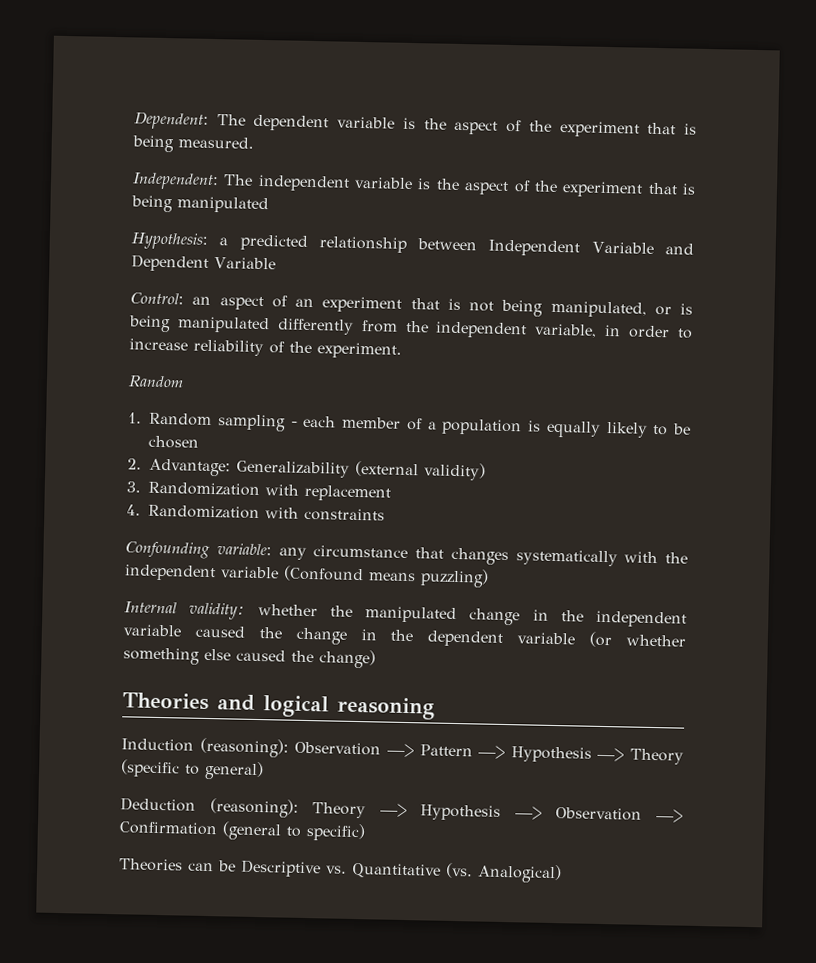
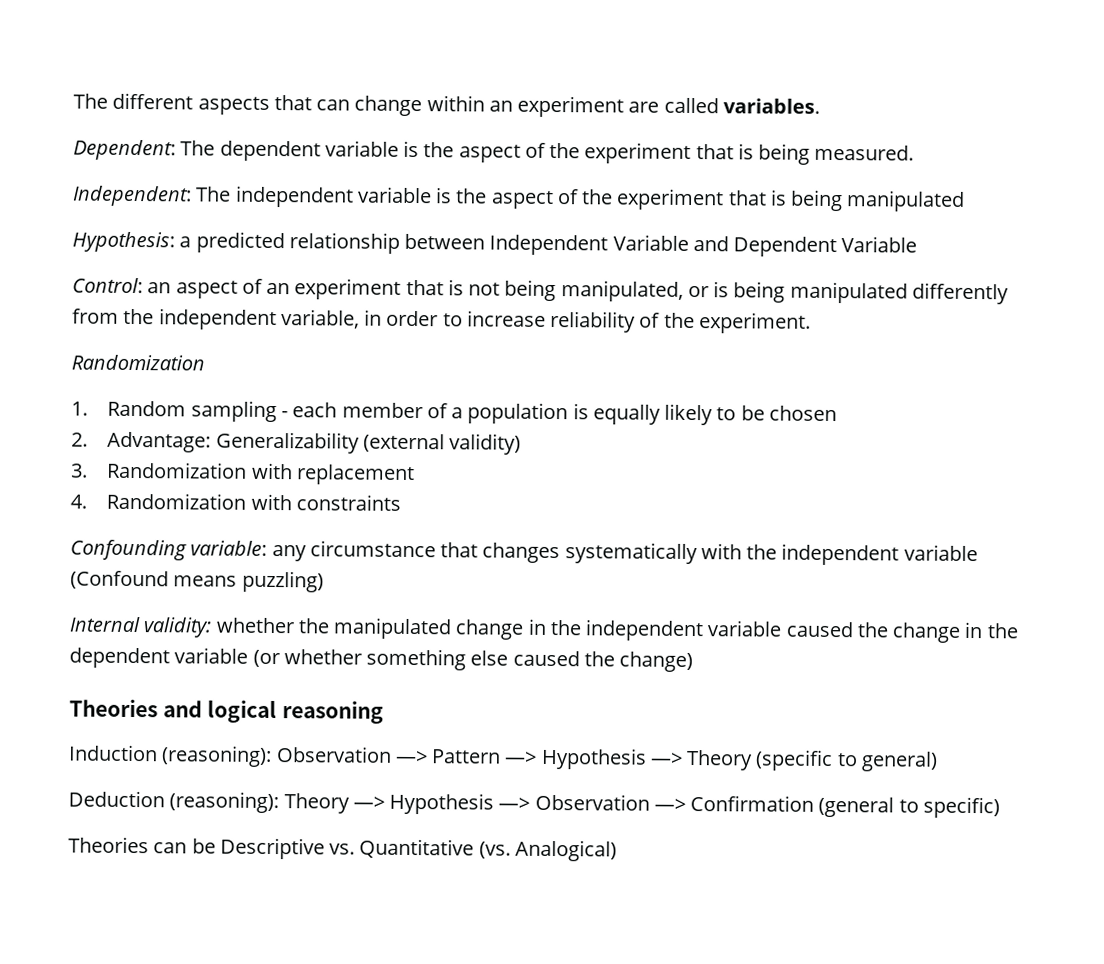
+ The different aspects that can change within an experiment are called variables.
  Control: an aspect of an experiment that is not being manipulated, or is being manipulated differently from the independent variable, in order to increase reliability of the experiment.
- Random
+ Randomization

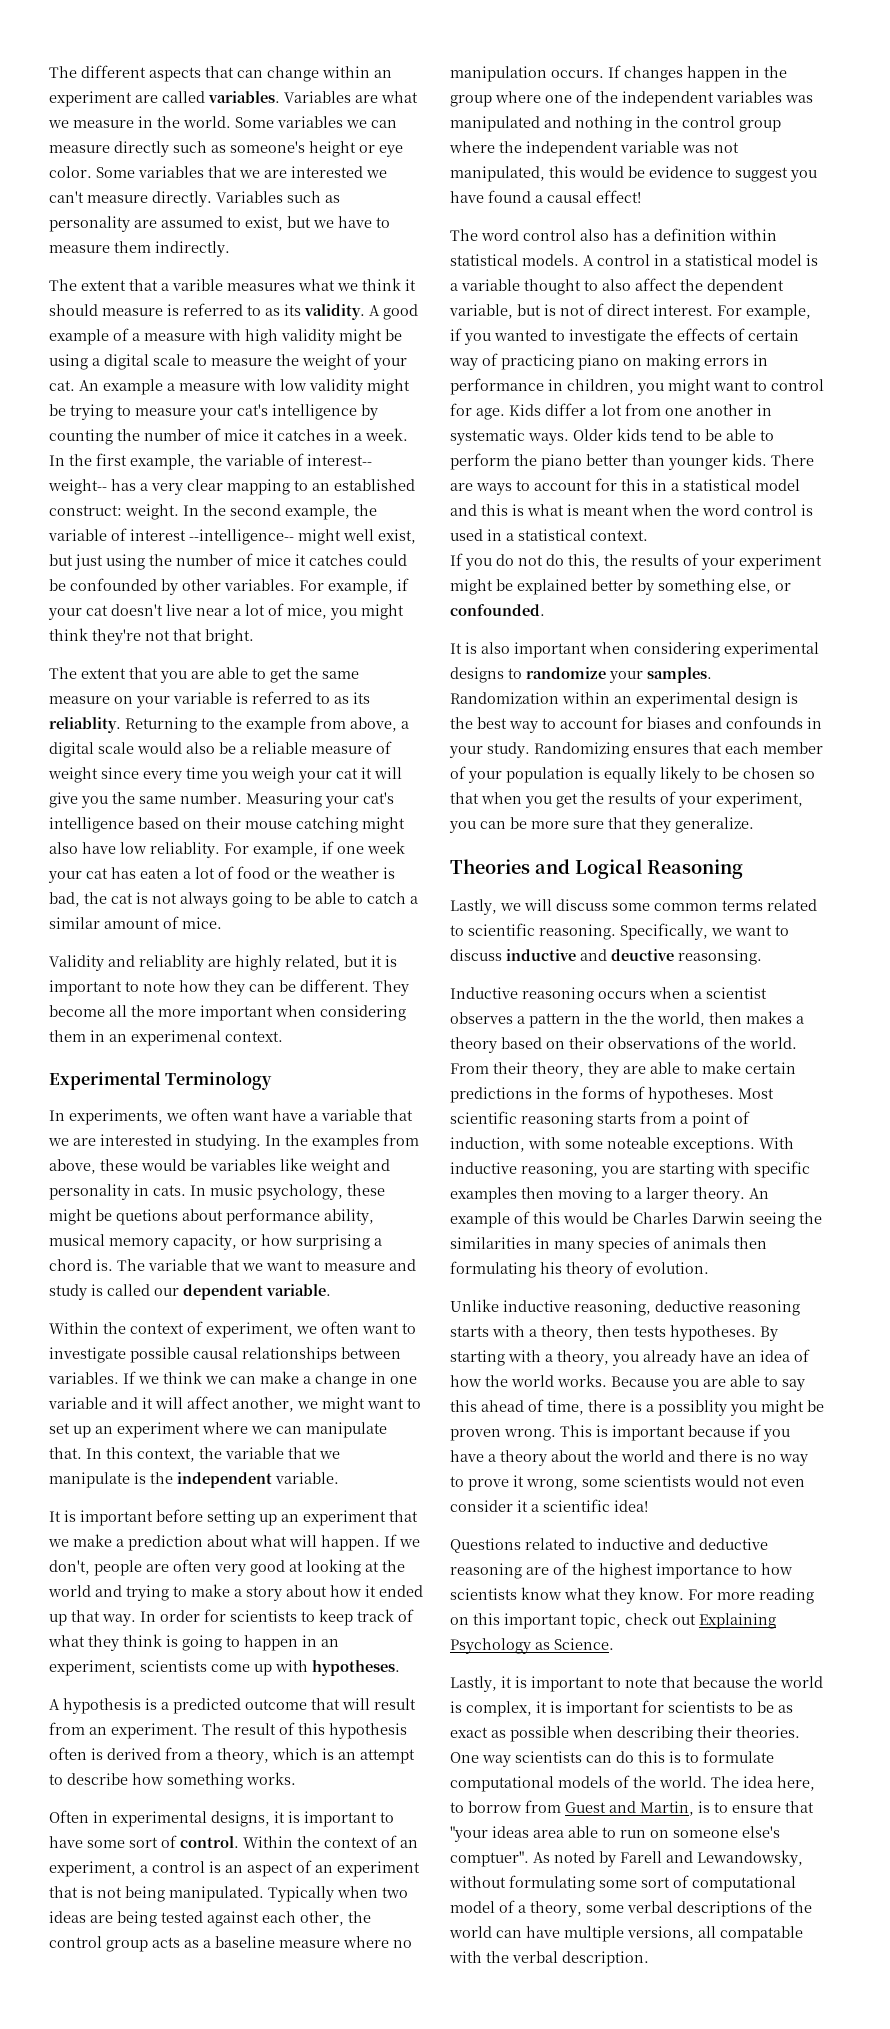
- The different aspects that can change within an experiment are called variables.
- Dependent: The dependent variable is the aspect of the experiment that is being measured.
- Independent: The independent variable is the aspect of the experiment that is being manipulated
- Hypothesis: a predicted relationship between Independent Variable and Dependent Variable
- Control: an aspect of an experiment that is not being manipulated, or is being manipulated differently from the independent variable, in order to increase reliability of the experiment.
- Randomization
- 1. Random sampling - each member of a population is equally likely to be chosen
- 2. Advantage: Generalizability (external validity)
- 3. Randomization with replacement
- 4. Randomization with constraints
- Confounding variable: any circumstance that changes systematically with the independent variable (Confound means puzzling)
- Internal validity: whether the manipulated change in the independent variable caused the change in the dependent variable (or whether something else caused the change)
- Theories and logical reasoning
- Induction (reasoning): Observation —> Pattern —> Hypothesis —> Theory (specific to general)
- Deduction (reasoning): Theory —> Hypothesis —> Observation —> Confirmation (general to specific)
- Theories can be Descriptive vs. Quantitative (vs. Analogical)
+ The different aspects that can change within an experiment are called variables. Variables are what we measure in the world. Some variables we can measure directly such as someone's height or eye color. Some variables that we are interested we can't measure directly. Variables such as personality are assumed to exist, but we have to measure them indirectly.
+ The extent that a varible measures what we think it should measure is referred to as its validity. A good example of a measure with high validity might be using a digital scale to measure the weight of your cat. An example a measure with low validity might be trying to measure your cat's intelligence by counting the number of mice it catches in a week. In the first example, the variable of interest-- weight-- has a very clear mapping to an established construct: weight. In the second example, the variable of interest --intelligence-- might well exist, but just using the number of mice it catches could be confounded by other variables. For example, if your cat doesn't live near a lot of mice, you might think they're not that bright.
+ The extent that you are able to get the same measure on your variable is referred to as its reliablity. Returning to the example from above, a digital scale would also be a reliable measure of weight since every time you weigh your cat it will give you the same number. Measuring your cat's intelligence based on their mouse catching might also have low reliablity. For example, if one week your cat has eaten a lot of food or the weather is bad, the cat is not always going to be able to catch a similar amount of mice.
+ Validity and reliablity are highly related, but it is important to note how they can be different. They become all the more important when considering them in an experimenal context.
+ Experimental Terminology
+ In experiments, we often want have a variable that we are interested in studying. In the examples from above, these would be variables like weight and personality in cats. In music psychology, these might be quetions about performance ability, musical memory capacity, or how surprising a chord is. The variable that we want to measure and study is called our dependent variable.
+ Within the context of experiment, we often want to investigate possible causal relationships between variables. If we think we can make a change in one variable and it will affect another, we might want to set up an experiment where we can manipulate that. In this context, the variable that we manipulate is the independent variable.
+ It is important before setting up an experiment that we make a prediction about what will happen. If we don't, people are often very good at looking at the world and trying to make a story about how it ended up that way. In order for scientists to keep track of what they think is going to happen in an experiment, scientists come up with hypotheses.
+ A hypothesis is a predicted outcome that will result from an experiment. The result of this hypothesis often is derived from a theory, which is an attempt to describe how something works.
+ Often in experimental designs, it is important to have some sort of control. Within the context of an experiment, a control is an aspect of an experiment that is not being manipulated. Typically when two ideas are being tested against each other, the control group acts as a baseline measure where no manipulation occurs. If changes happen in the group where one of the independent variables was manipulated and nothing in the control group where the independent variable was not manipulated, this would be evidence to suggest you have found a causal effect!
+ The word control also has a definition within statistical models. A control in a statistical model is a variable thought to also affect the dependent variable, but is not of direct interest. For example, if you wanted to investigate the effects of certain way of practicing piano on making errors in performance in children, you might want to control for age. Kids differ a lot from one another in systematic ways. Older kids tend to be able to perform the piano better than younger kids. There are ways to account for this in a statistical model and this is what is meant when the word control is used in a statistical context.
+ If you do not do this, the results of your experiment might be explained better by something else, or confounded.
+ It is also important when considering experimental designs to randomize your samples. Randomization within an experimental design is the best way to account for biases and confounds in your study. Randomizing ensures that each member of your population is equally likely to be chosen so that when you get the results of your experiment, you can be more sure that they generalize.
+ Theories and Logical Reasoning
+ Lastly, we will discuss some common terms related to scientific reasoning. Specifically, we want to discuss inductive and deuctive reasonsing.
+ Inductive reasoning occurs when a scientist observes a pattern in the the world, then makes a theory based on their observations of the world. From their theory, they are able to make certain predictions in the forms of hypotheses. Most scientific reasoning starts from a point of induction, with some noteable exceptions. With inductive reasoning, you are starting with specific examples then moving to a larger theory. An example of this would be Charles Darwin seeing the similarities in many species of animals then formulating his theory of evolution.
+ Unlike inductive reasoning, deductive reasoning starts with a theory, then tests hypotheses. By starting with a theory, you already have an idea of how the world works. Because you are able to say this ahead of time, there is a possiblity you might be proven wrong. This is important because if you have a theory about the world and there is no way to prove it wrong, some scientists would not even consider it a scientific idea!
+ Questions related to inductive and deductive reasoning are of the highest importance to how scientists know what they know. For more reading on this important topic, check out Explaining Psychology as Science.
+ Lastly, it is important to note that because the world is complex, it is important for scientists to be as exact as possible when describing their theories. One way scientists can do this is to formulate computational models of the world. The idea here, to borrow from Guest and Martin, is to ensure that "your ideas area able to run on someone else's comptuer". As noted by Farell and Lewandowsky, without formulating some sort of computational model of a theory, some verbal descriptions of the world can have multiple versions, all compatable with the verbal description.

